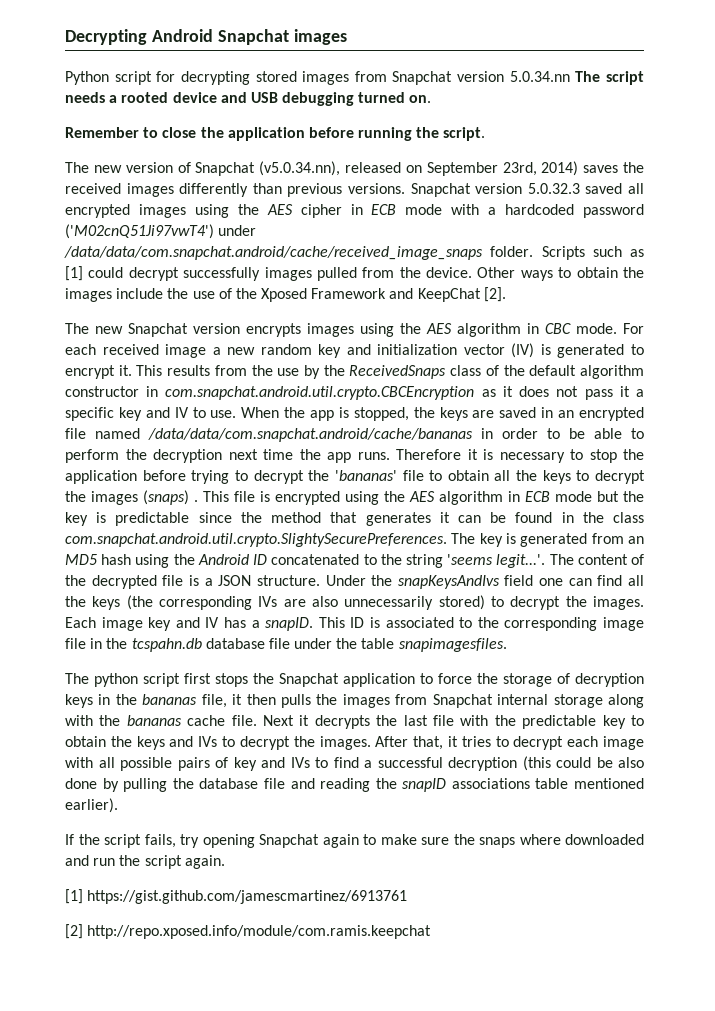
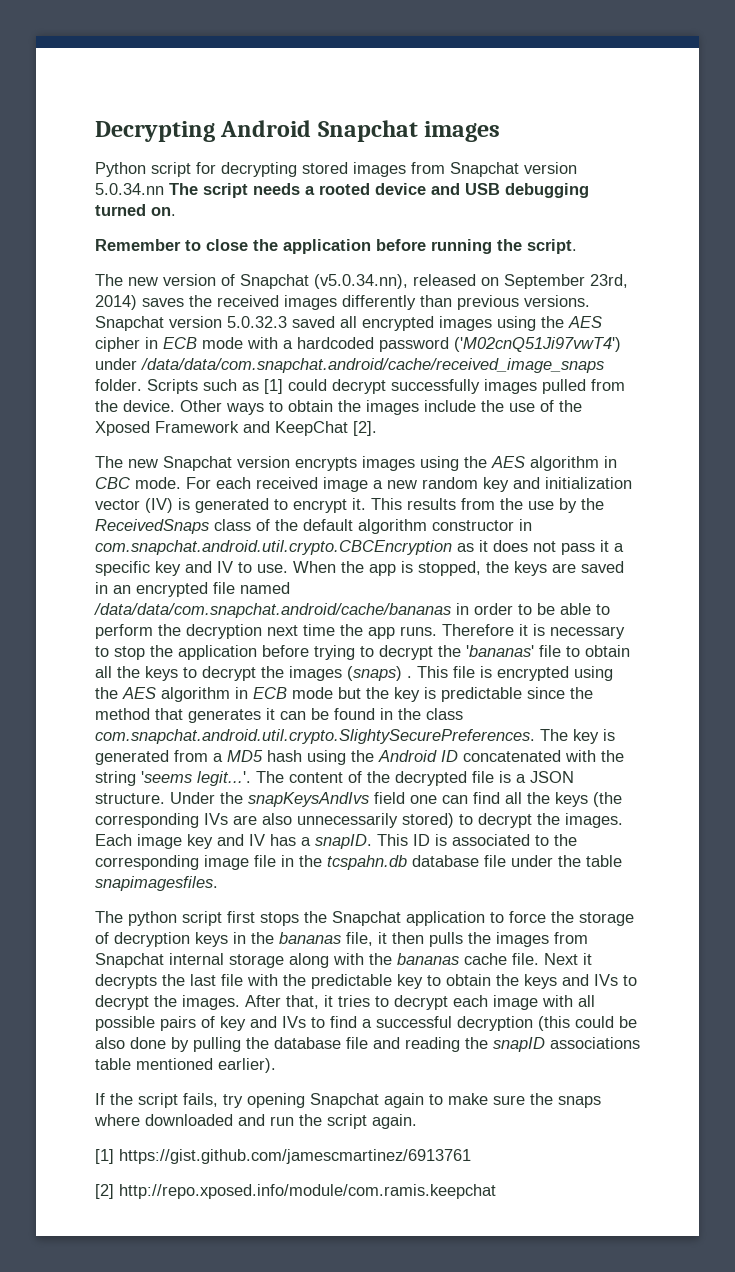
- This file is encrypted using the AES algorithm in ECB mode but the key is predictable since the method that generates it can be found in the class com.snapchat.android.util.crypto.SlightySecurePreferences. The key is generated from an MD5 hash using the Android ID concatenated to the string 'seems legit...'. The content of the decrypted file is a JSON structure.
+ This file is encrypted using the AES algorithm in ECB mode but the key is predictable since the method that generates it can be found in the class com.snapchat.android.util.crypto.SlightySecurePreferences. The key is generated from a MD5 hash using the Android ID concatenated with the string 'seems legit...'. The content of the decrypted file is a JSON structure.

